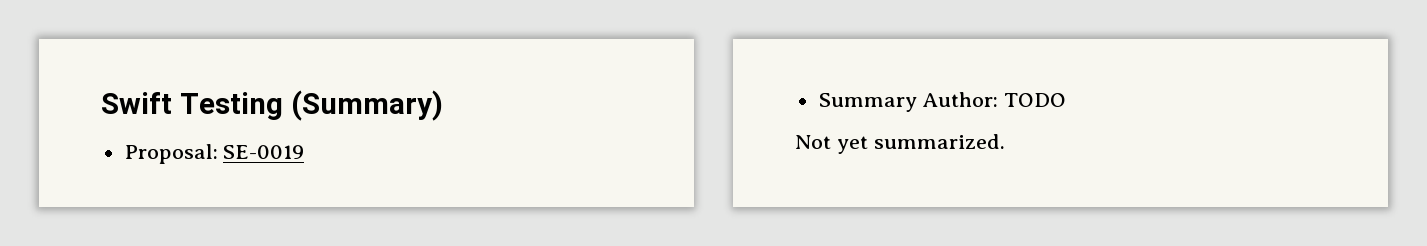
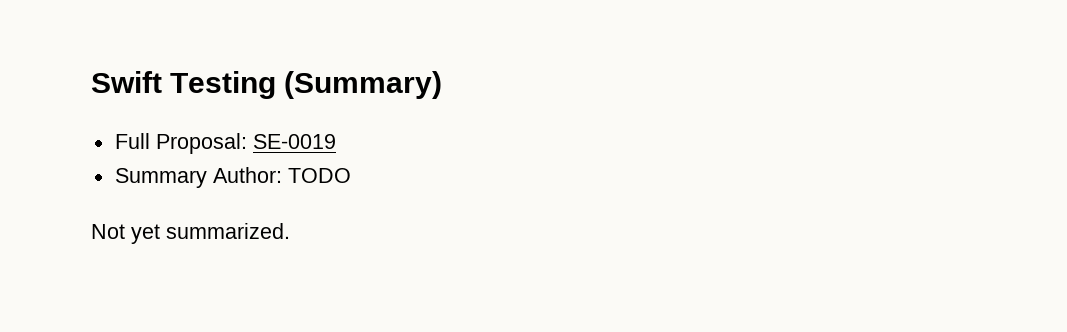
- Proposal: SE-0019
+ Full Proposal: SE-0019

